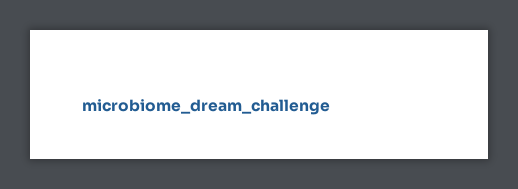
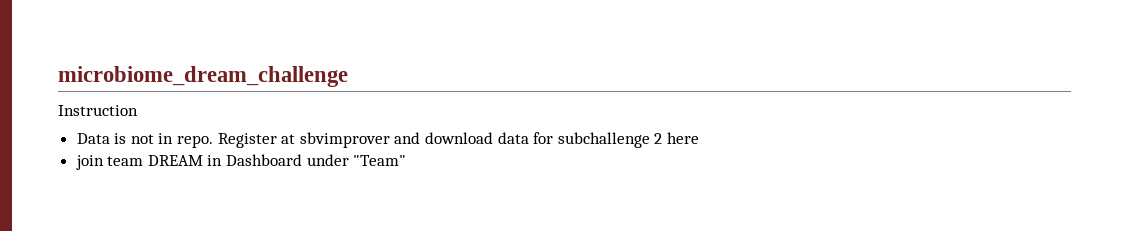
+ Instruction
+ Data is not in repo. Register at sbvimprover and download data for subchallenge 2 here
+ join team DREAM in Dashboard under "Team"

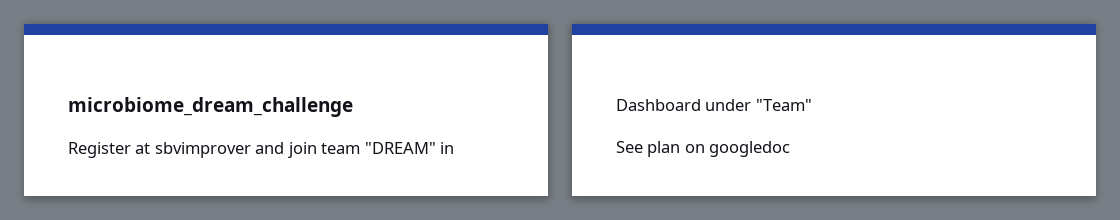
- Instruction
- Data is not in repo. Register at sbvimprover and download data for subchallenge 2 here
- join team DREAM in Dashboard under "Team"
+ Register at sbvimprover and join team "DREAM" in Dashboard under "Team"
+ See plan on googledoc

